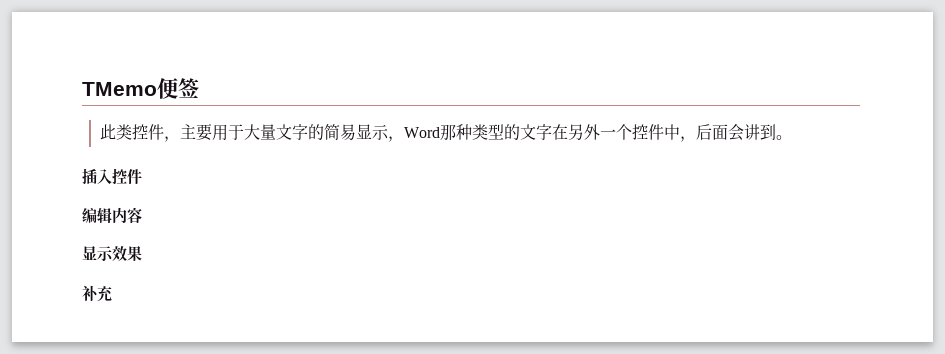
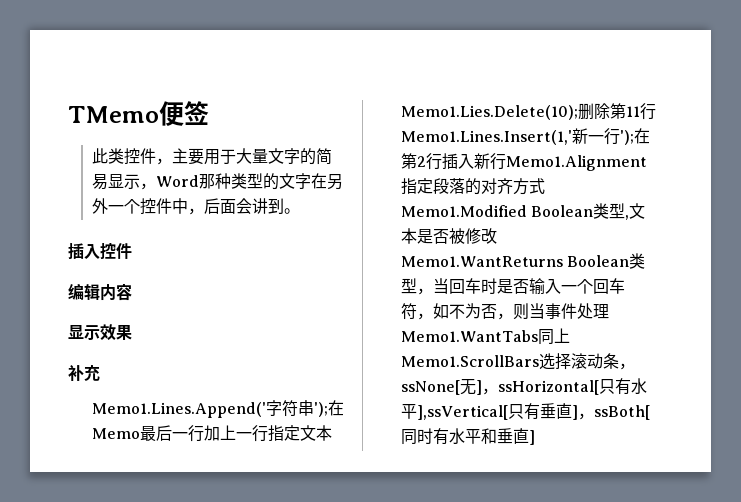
+ Memo1.Lines.Append('字符串');在Memo最后一行加上一行指定文本Memo1.Lies.Delete(10);删除第11行Memo1.Lines.Insert(1,'新一行');在第2行插入新行Memo1.Alignment指定段落的对齐方式Memo1.Modified Boolean类型,文本是否被修改Memo1.WantReturns Boolean类型，当回车时是否输入一个回车符，如不为否，则当事件处理Memo1.WantTabs同上Memo1.ScrollBars选择滚动条，ssNone[无]，ssHorizontal[只有水平],ssVertical[只有垂直]，ssBoth[同时有水平和垂直]

